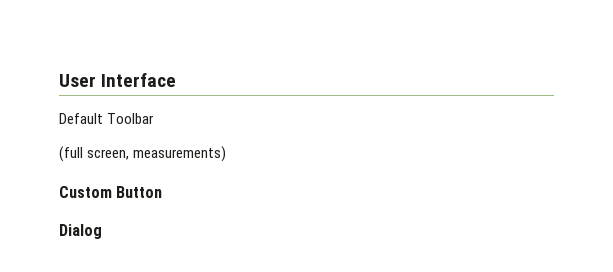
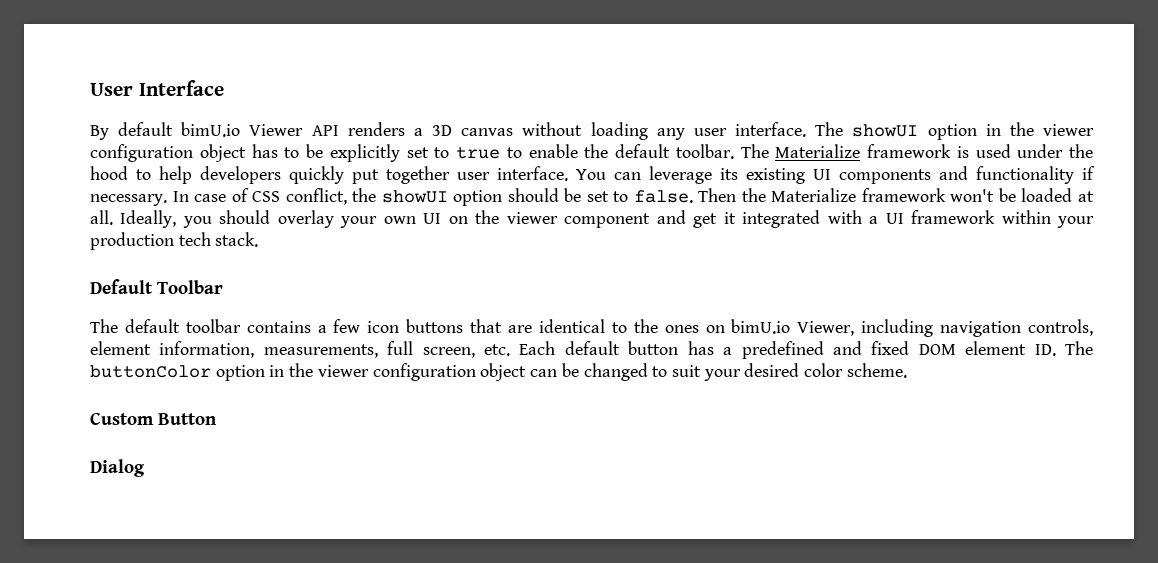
+ By default bimU.io Viewer API renders a 3D canvas without loading any user interface. The showUI option in the viewer configuration object has to be explicitly set to true to enable the default toolbar. The Materialize framework is used under the hood to help developers quickly put together user interface. You can leverage its existing UI components and functionality if necessary. In case of CSS conflict, the showUI option should be set to false. Then the Materialize framework won't be loaded at all. Ideally, you should overlay your own UI on the viewer component and get it integrated with a UI framework within your production tech stack.
  Default Toolbar
- (full screen, measurements)
+ The default toolbar contains a few icon buttons that are identical to the ones on bimU.io Viewer, including navigation controls, element information, measurements, full screen, etc. Each default button has a predefined and fixed DOM element ID. The buttonColor option in the viewer configuration object can be changed to suit your desired color scheme.

